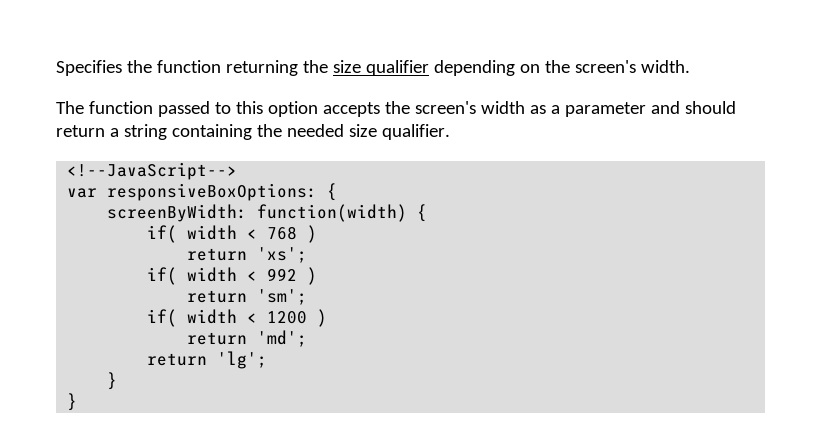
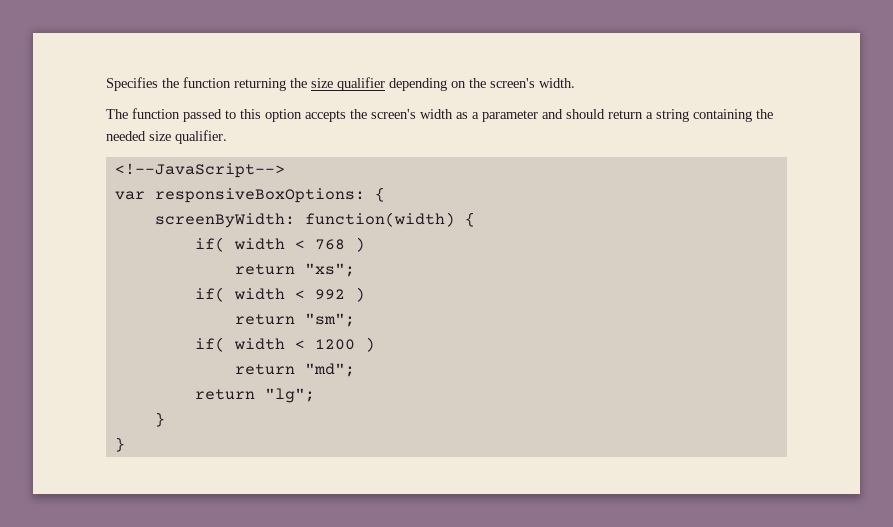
- return 'xs';
+ return "xs";
- return 'sm';
+ return "sm";
- return 'md';
- return 'lg';
+ return "md";
+ return "lg";

